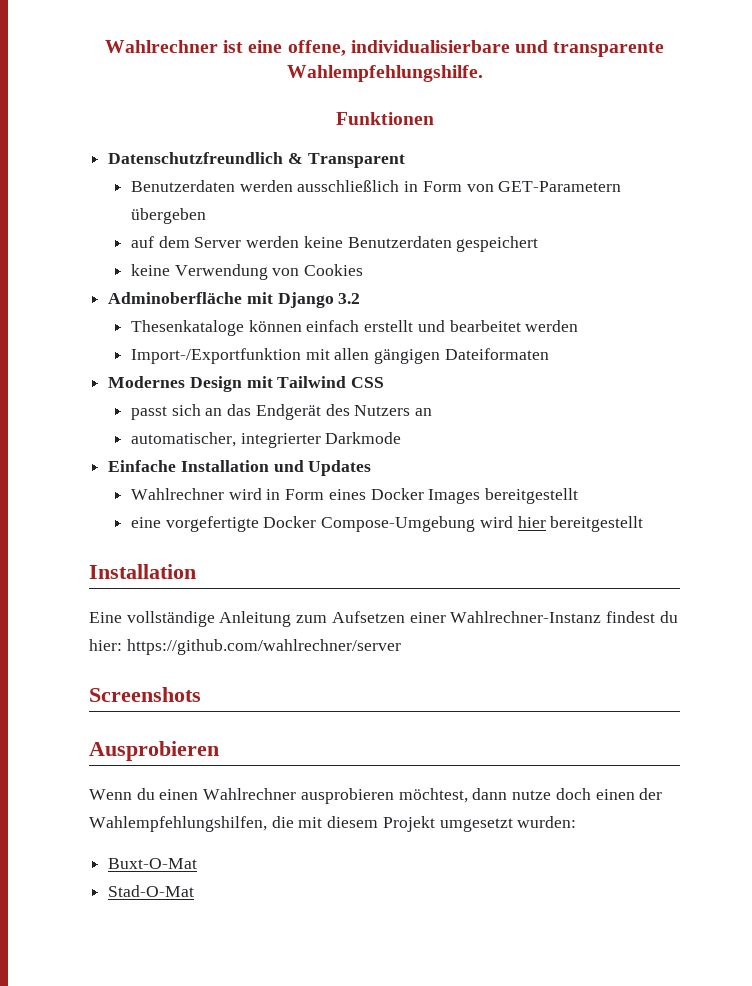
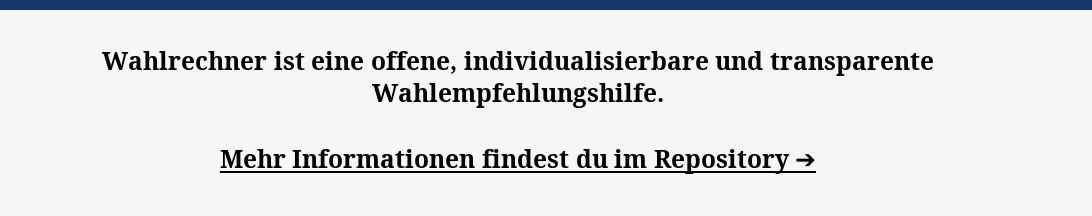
- Funktionen
- Datenschutzfreundlich & Transparent
- Benutzerdaten werden ausschließlich in Form von GET-Parametern übergeben
- auf dem Server werden keine Benutzerdaten gespeichert
- keine Verwendung von Cookies
- Adminoberfläche mit Django 3.2
- Thesenkataloge können einfach erstellt und bearbeitet werden
- Import-/Exportfunktion mit allen gängigen Dateiformaten
- Modernes Design mit Tailwind CSS
- passt sich an das Endgerät des Nutzers an
- automatischer, integrierter Darkmode
- Einfache Installation und Updates
- Wahlrechner wird in Form eines Docker Images bereitgestellt
- eine vorgefertigte Docker Compose-Umgebung wird hier bereitgestellt
- Installation
- Eine vollständige Anleitung zum Aufsetzen einer Wahlrechner-Instanz findest du hier: https://github.com/wahlrechner/server
- Screenshots
- Ausprobieren
- Wenn du einen Wahlrechner ausprobieren möchtest, dann nutze doch einen der Wahlempfehlungshilfen, die mit diesem Projekt umgesetzt wurden:
- Buxt-O-Mat
- Stad-O-Mat
+ Mehr Informationen findest du im Repository ➔

